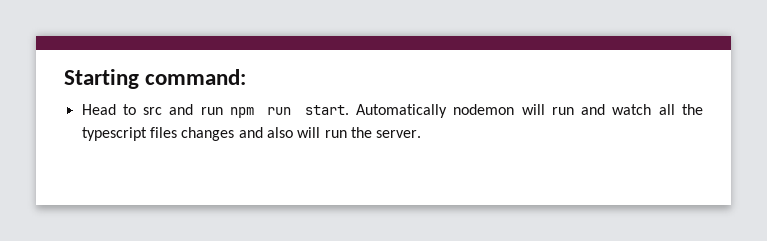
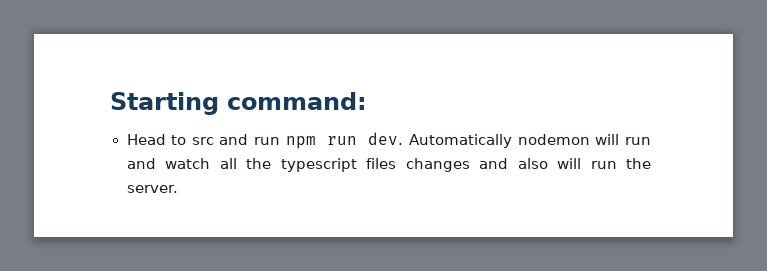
- Head to src and run npm run start.
+ Head to src and run npm run dev.

